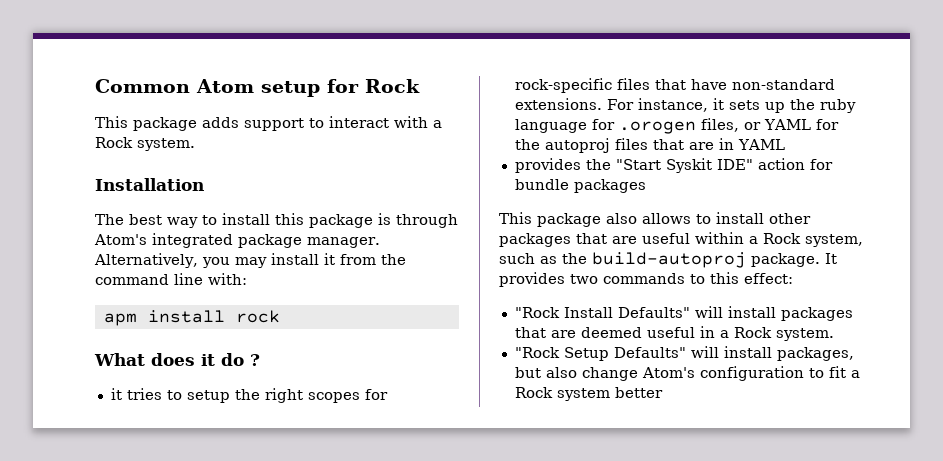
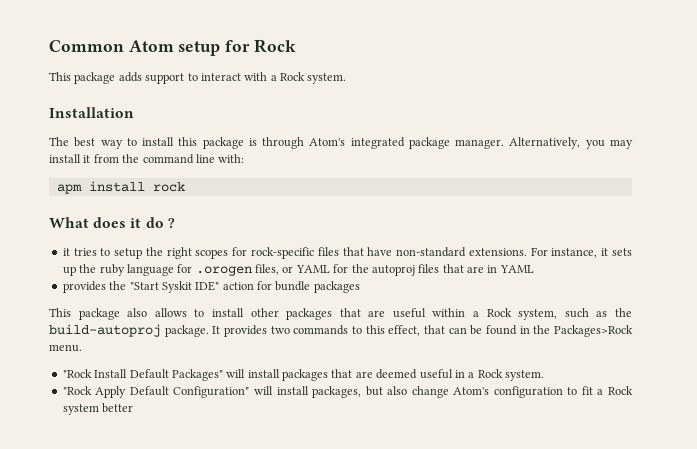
- It provides two commands to this effect:
+ It provides two commands to this effect, that can be found in the Packages>Rock menu.
- "Rock Install Defaults" will install packages that are deemed useful in a Rock system.
+ "Rock Install Default Packages" will install packages that are deemed useful in a Rock system.
- "Rock Setup Defaults" will install packages, but also change Atom's configuration to fit a Rock system better
+ "Rock Apply Default Configuration" will install packages, but also change Atom's configuration to fit a Rock system better

